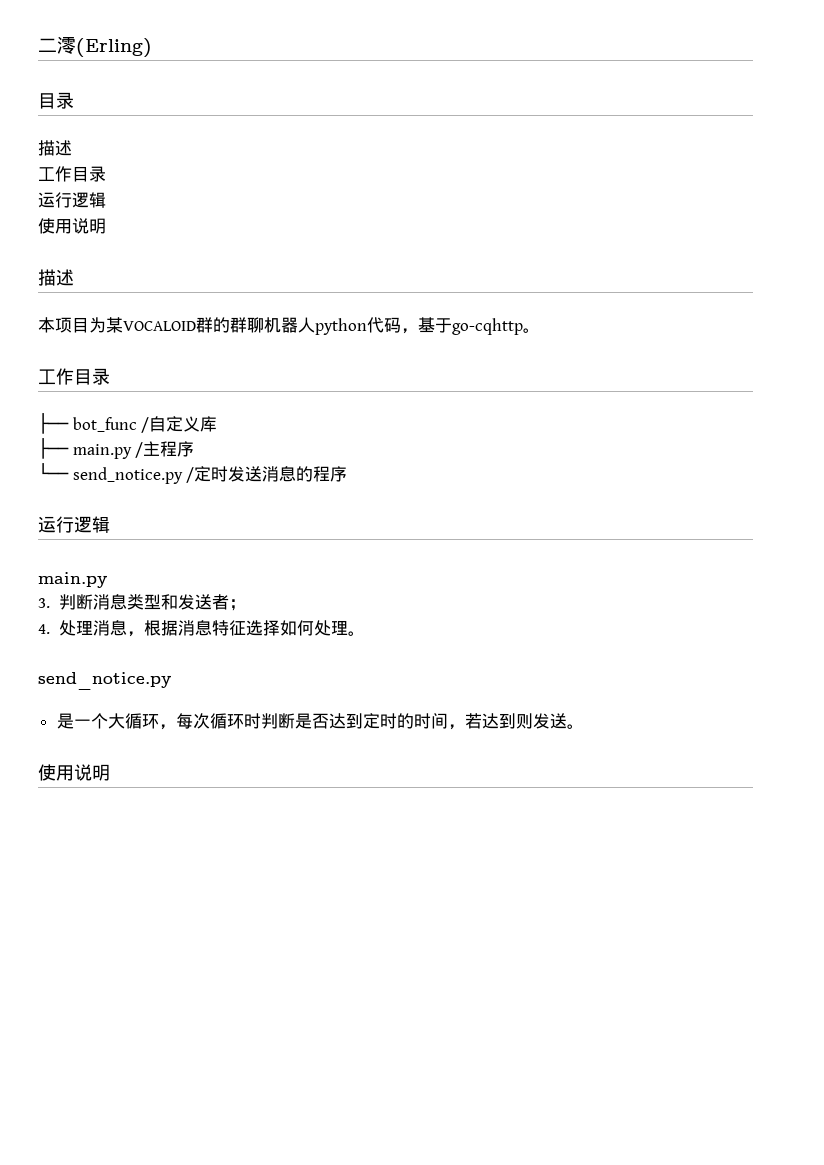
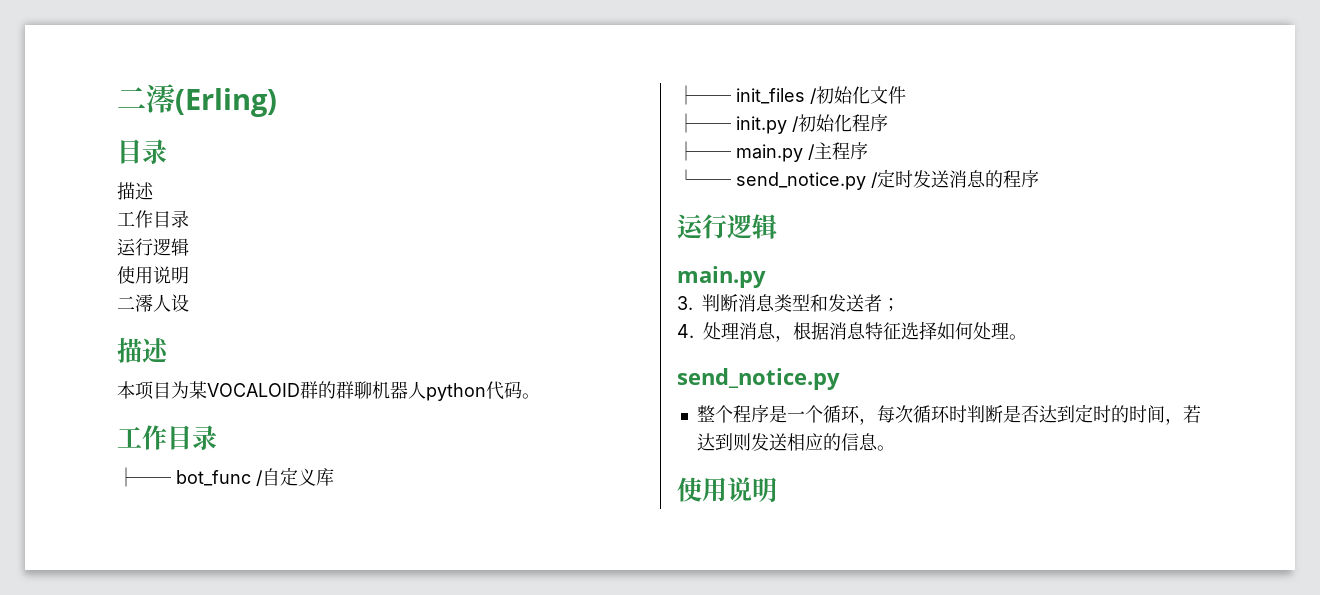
+ 二澪人设
- 本项目为某VOCALOID群的群聊机器人python代码，基于go-cqhttp。
+ 本项目为某VOCALOID群的群聊机器人python代码。
+ ├── init_files /初始化文件
+ ├── init.py /初始化程序
- 是一个大循环，每次循环时判断是否达到定时的时间，若达到则发送。
+ 整个程序是一个循环，每次循环时判断是否达到定时的时间，若达到则发送相应的信息。

